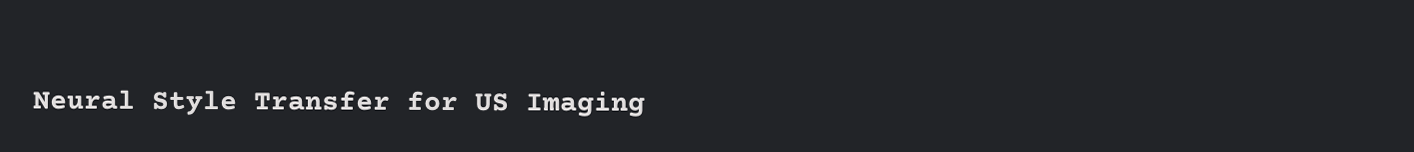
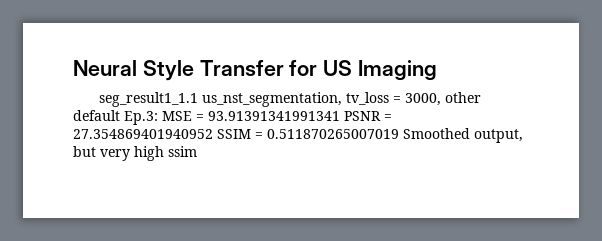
+ seg_result1_1.1 us_nst_segmentation, tv_loss = 3000, other default Ep.3: MSE = 93.91391341991341 PSNR = 27.354869401940952 SSIM = 0.511870265007019 Smoothed output, but very high ssim

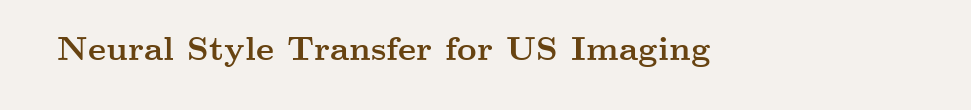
- seg_result1_1.1 us_nst_segmentation, tv_loss = 3000, other default Ep.3: MSE = 93.91391341991341 PSNR = 27.354869401940952 SSIM = 0.511870265007019 Smoothed output, but very high ssim

